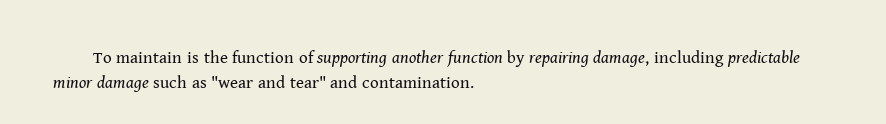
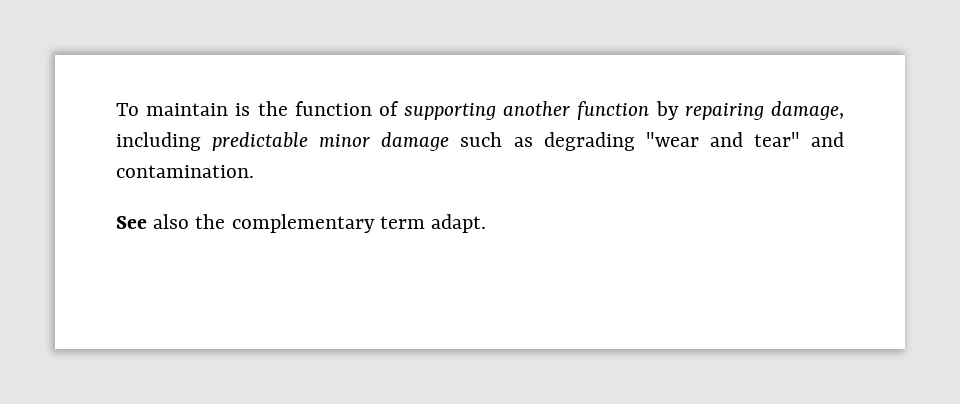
- To maintain is the function of supporting another function by repairing damage, including predictable minor damage such as "wear and tear" and contamination.
+ To maintain is the function of supporting another function by repairing damage, including predictable minor damage such as degrading "wear and tear" and contamination.
+ See also the complementary term adapt.

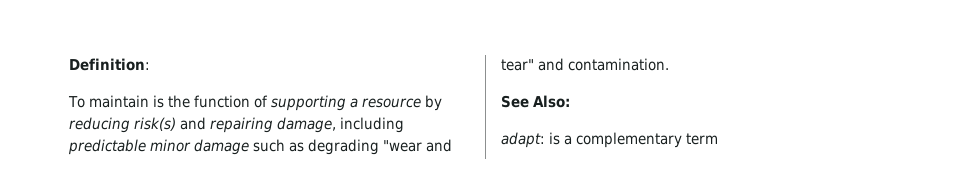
+ Definition:
- To maintain is the function of supporting another function by repairing damage, including predictable minor damage such as degrading "wear and tear" and contamination.
+ To maintain is the function of supporting a resource by reducing risk(s) and repairing damage, including predictable minor damage such as degrading "wear and tear" and contamination.
- See also the complementary term adapt.
+ See Also:
+ adapt: is a complementary term

